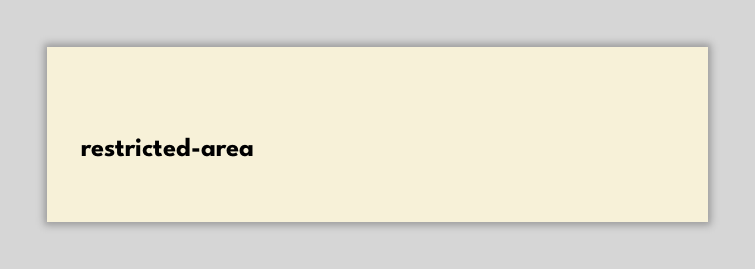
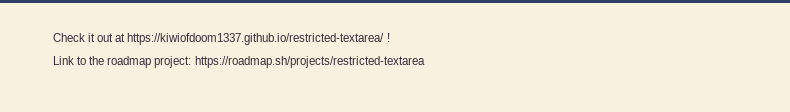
- restricted-area
+ Check it out at https://kiwiofdoom1337.github.io/restricted-textarea/ !
+ Link to the roadmap project: https://roadmap.sh/projects/restricted-textarea

